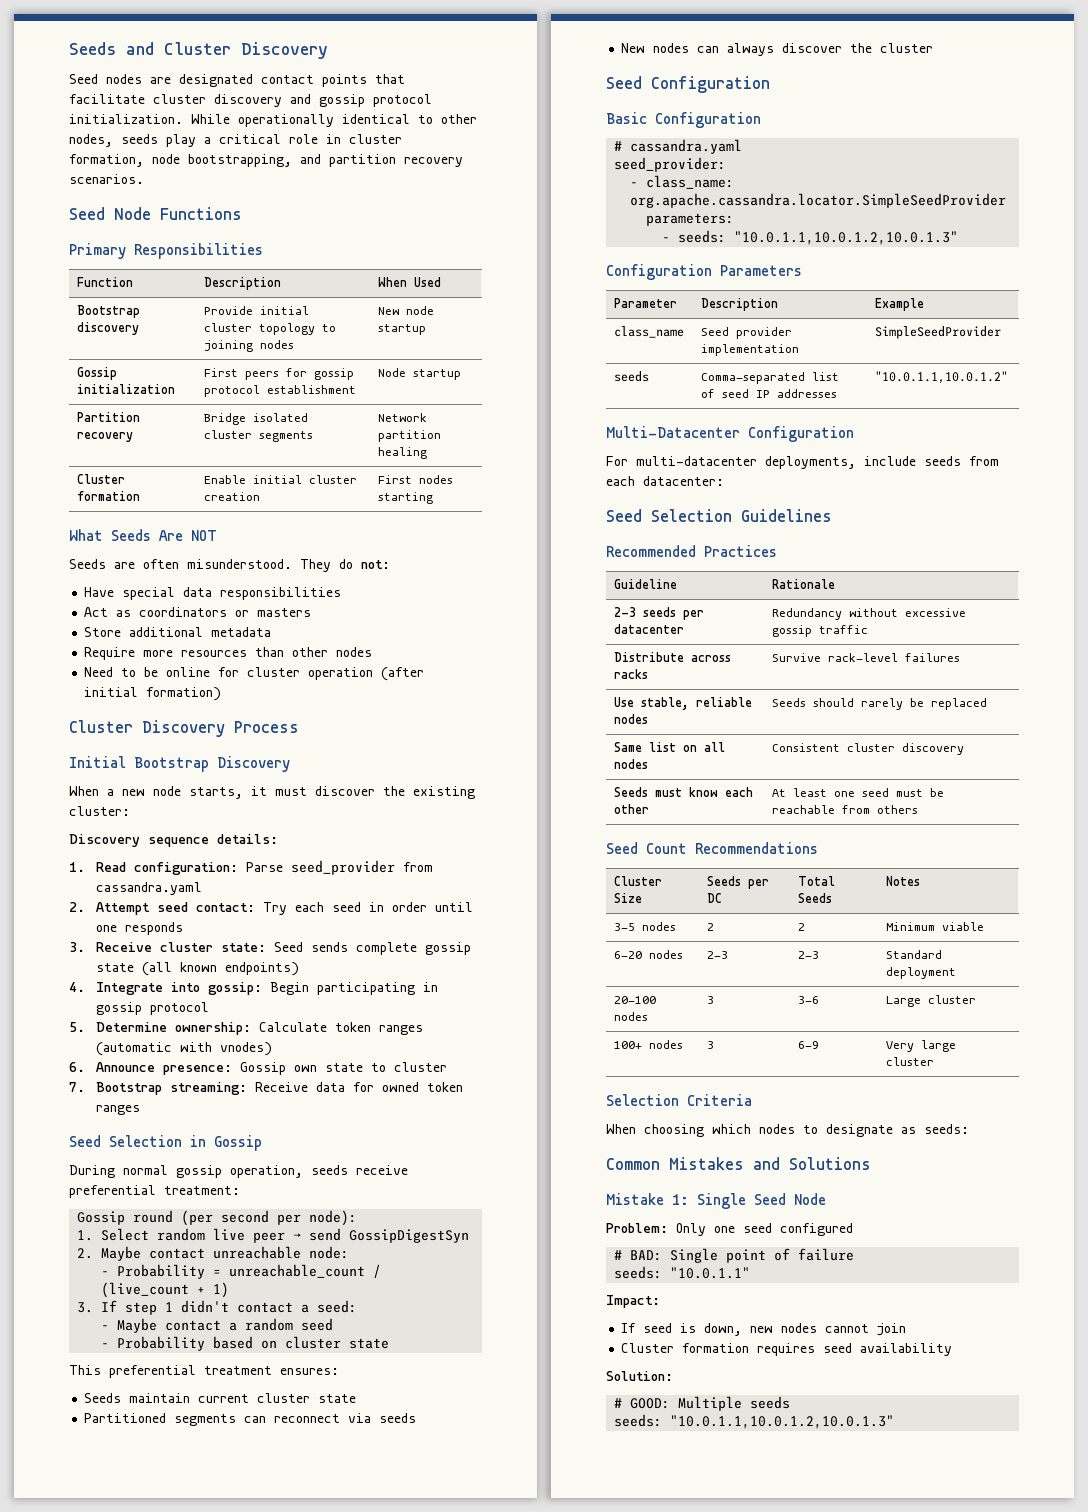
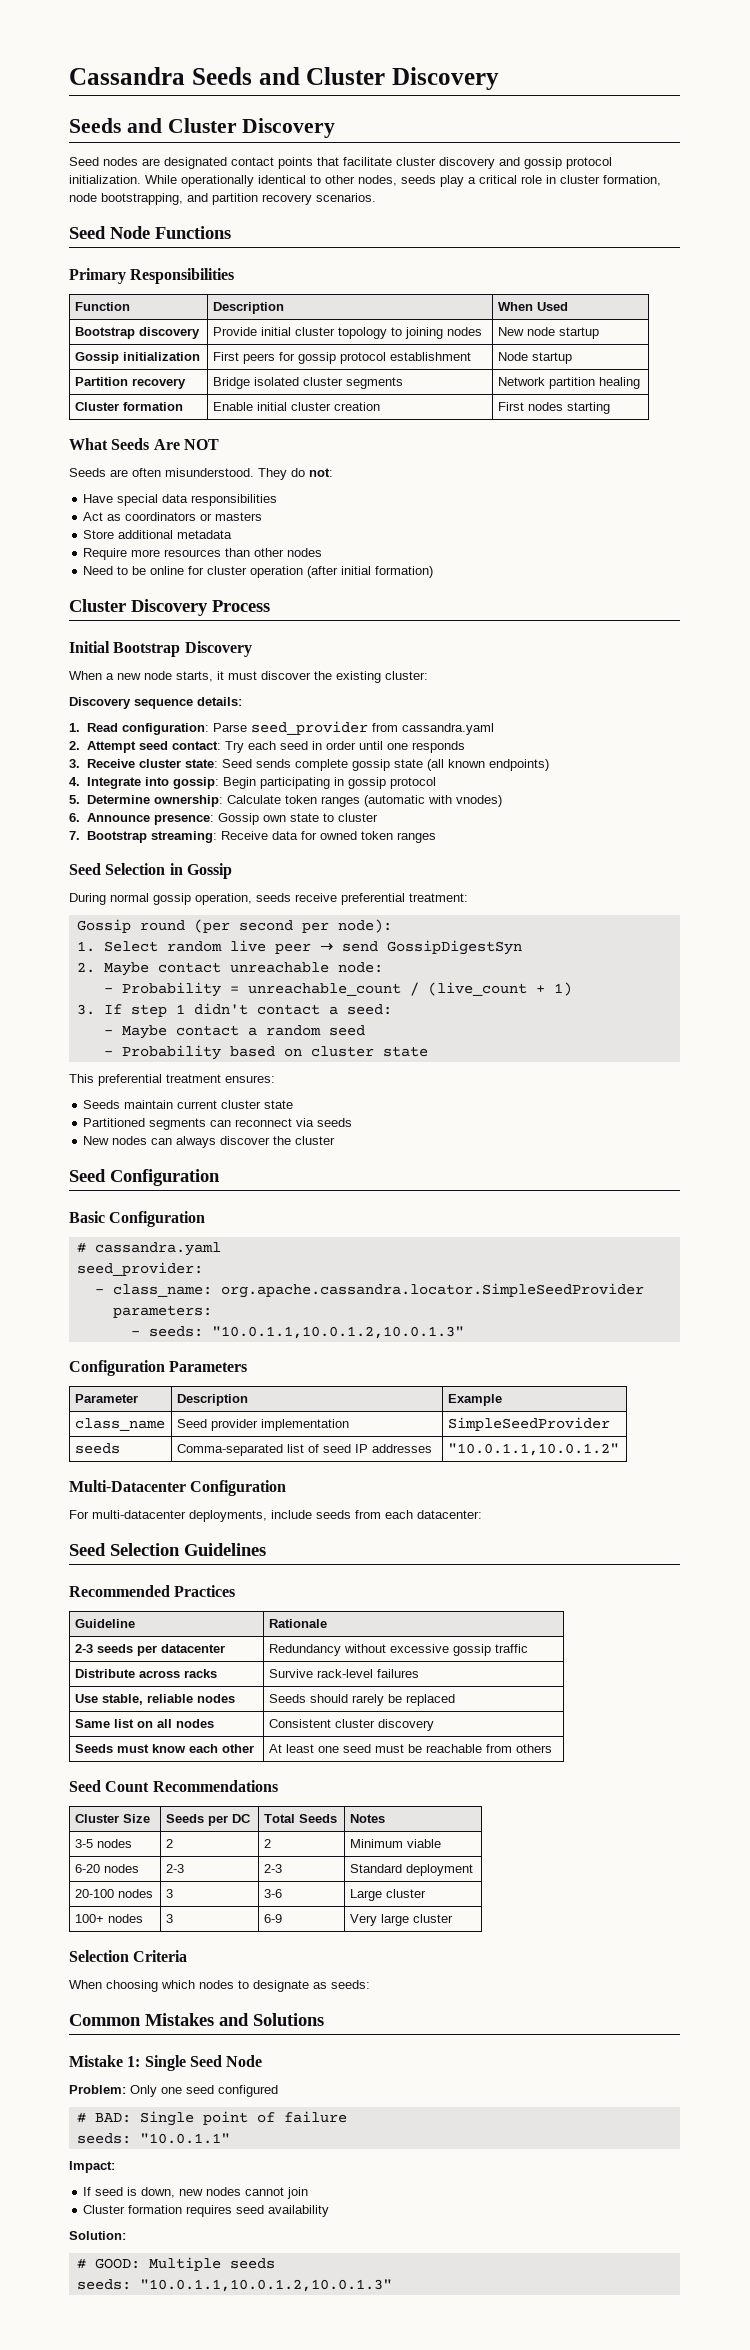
+ Cassandra Seeds and Cluster Discovery

